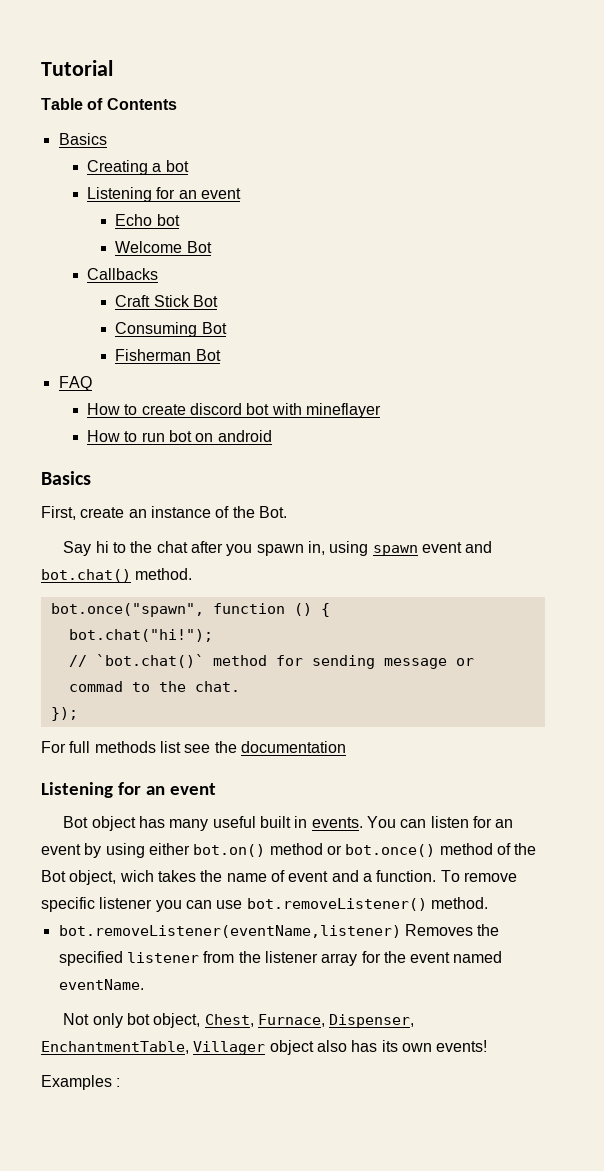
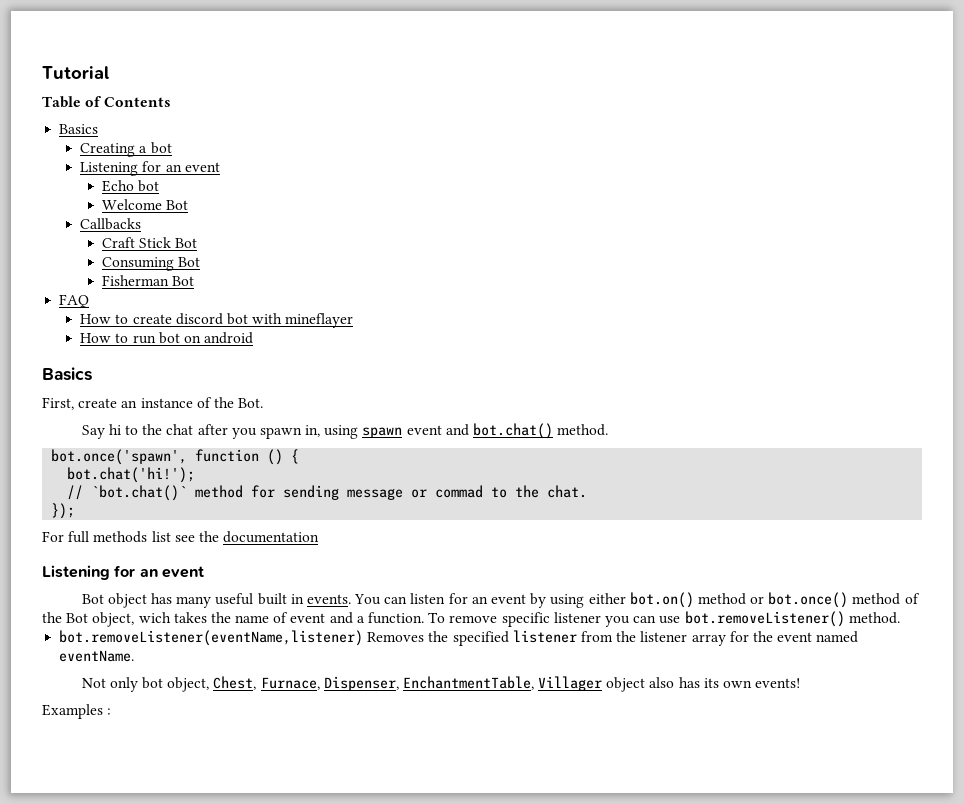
- bot.once("spawn", function () {
+ bot.once('spawn', function () {
- bot.chat("hi!");
+ bot.chat('hi!');

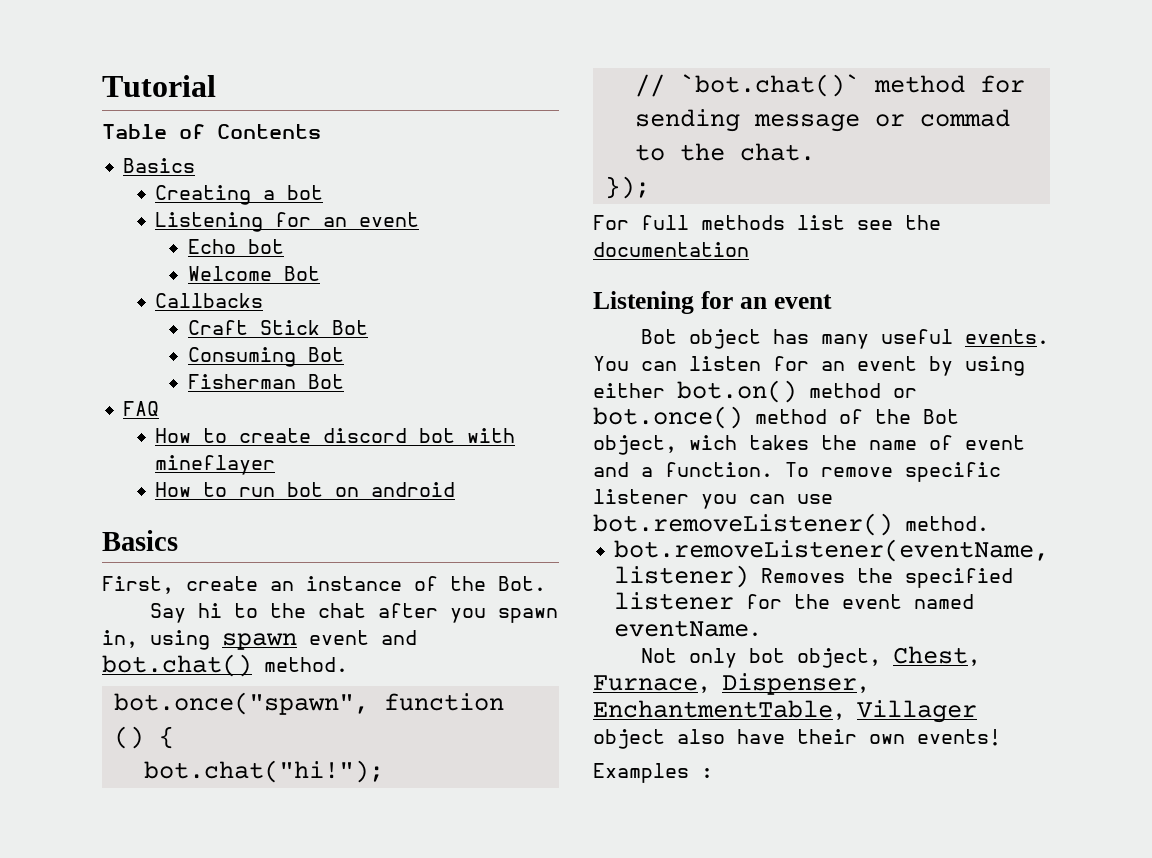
- bot.once('spawn', function () {
+ bot.once("spawn", function () {
- bot.chat('hi!');
+ bot.chat("hi!");
- Bot object has many useful built in events.
+ Bot object has many useful events.
- bot.removeListener(eventName,listener) Removes the specified listener from the listener array for the event named eventName.
+ bot.removeListener(eventName, listener) Removes the specified listener for the event named eventName.
- Not only bot object, Chest, Furnace, Dispenser, EnchantmentTable, Villager object also has its own events!
+ Not only bot object, Chest, Furnace, Dispenser, EnchantmentTable, Villager object also have their own events!

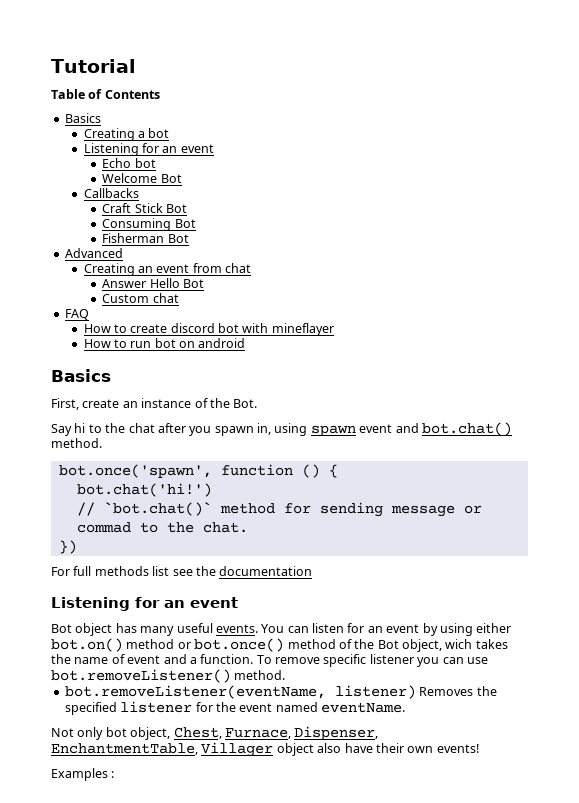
+ Advanced
+ Creating an event from chat
+ Answer Hello Bot
+ Custom chat
- bot.once("spawn", function () {
+ bot.once('spawn', function () {
- bot.chat("hi!");
+ bot.chat('hi!')
- });
+ })

